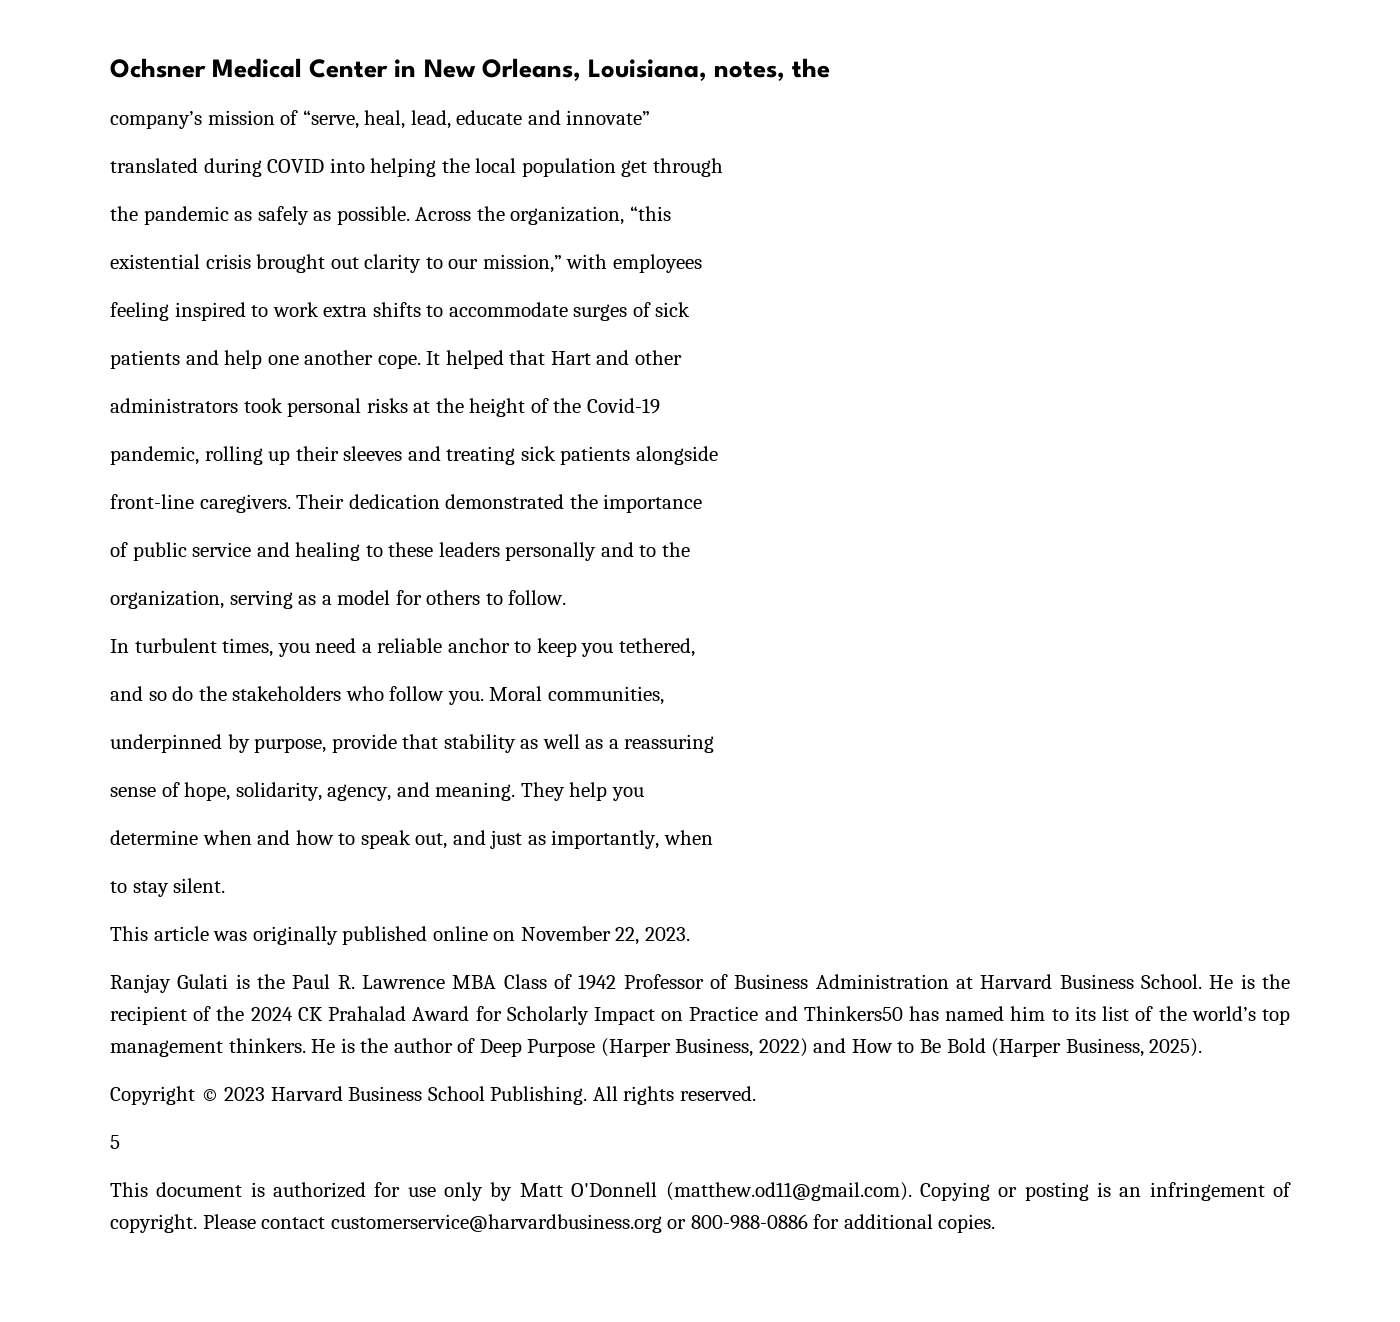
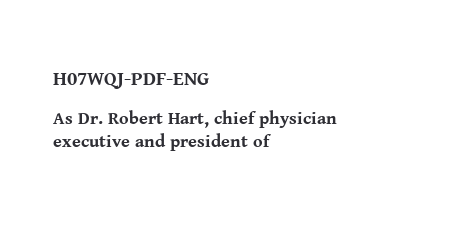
- Ochsner Medical Center in New Orleans, Louisiana, notes, the
- company’s mission of “serve, heal, lead, educate and innovate”
- translated during COVID into helping the local population get through
- the pandemic as safely as possible. Across the organization, “this
- existential crisis brought out clarity to our mission,” with employees
- feeling inspired to work extra shifts to accommodate surges of sick
- patients and help one another cope. It helped that Hart and other
- administrators took personal risks at the height of the Covid-19
- pandemic, rolling up their sleeves and treating sick patients alongside
- front-line caregivers. Their dedication demonstrated the importance
- of public service and healing to these leaders personally and to the
- organization, serving as a model for others to follow.
- In turbulent times, you need a reliable anchor to keep you tethered,
- and so do the stakeholders who follow you. Moral communities,
- underpinned by purpose, provide that stability as well as a reassuring
- sense of hope, solidarity, agency, and meaning. They help you
- determine when and how to speak out, and just as importantly, when
- to stay silent.
- This article was originally published online on November 22, 2023.
- Ranjay Gulati is the Paul R. Lawrence MBA Class of 1942 Professor of Business Administration at Harvard Business School. He is the recipient of the 2024 CK Prahalad Award for Scholarly Impact on Practice and Thinkers50 has named him to its list of the world’s top management thinkers. He is the author of Deep Purpose (Harper Business, 2022) and How to Be Bold (Harper Business, 2025).
- Copyright © 2023 Harvard Business School Publishing. All rights reserved.
- 5
- This document is authorized for use only by Matt O'Donnell (matthew.od11@gmail.com). Copying or posting is an infringement of copyright. Please contact customerservice@harvardbusiness.org or 800-988-0886 for additional copies.
+ H07WQJ-PDF-ENG
+ As Dr. Robert Hart, chief physician executive and president of

